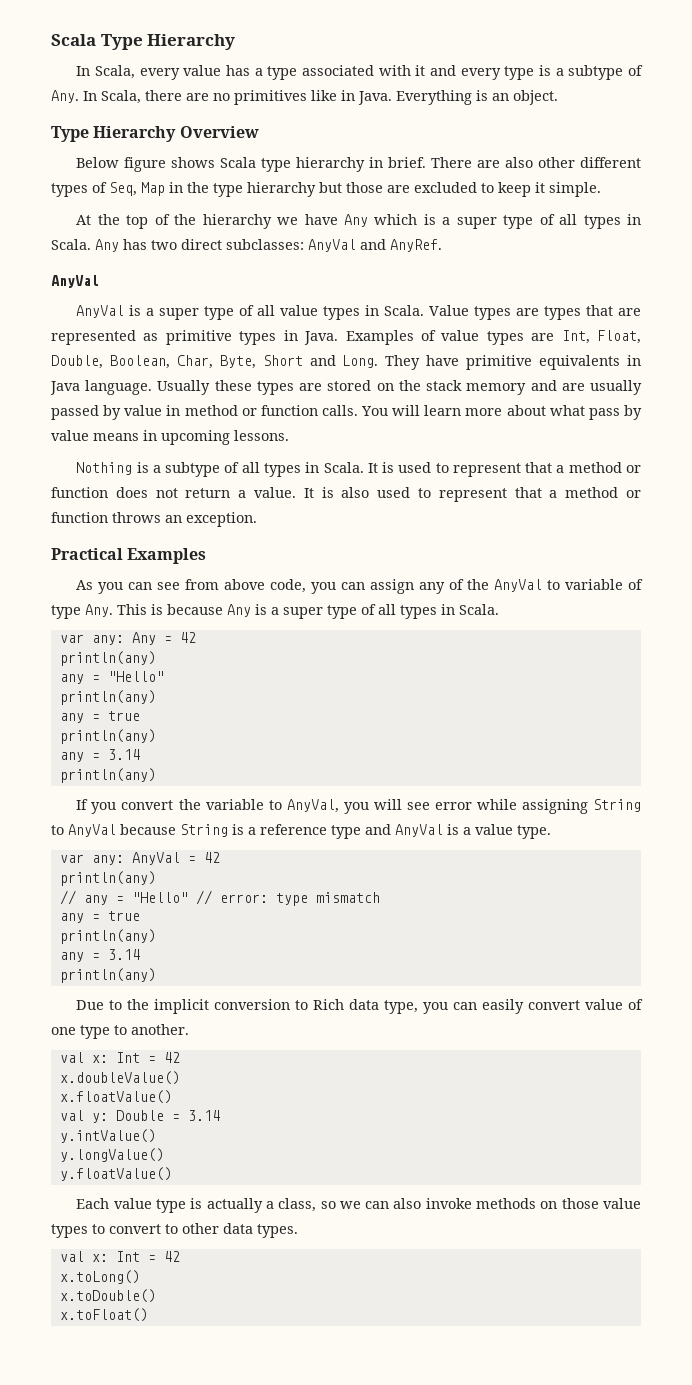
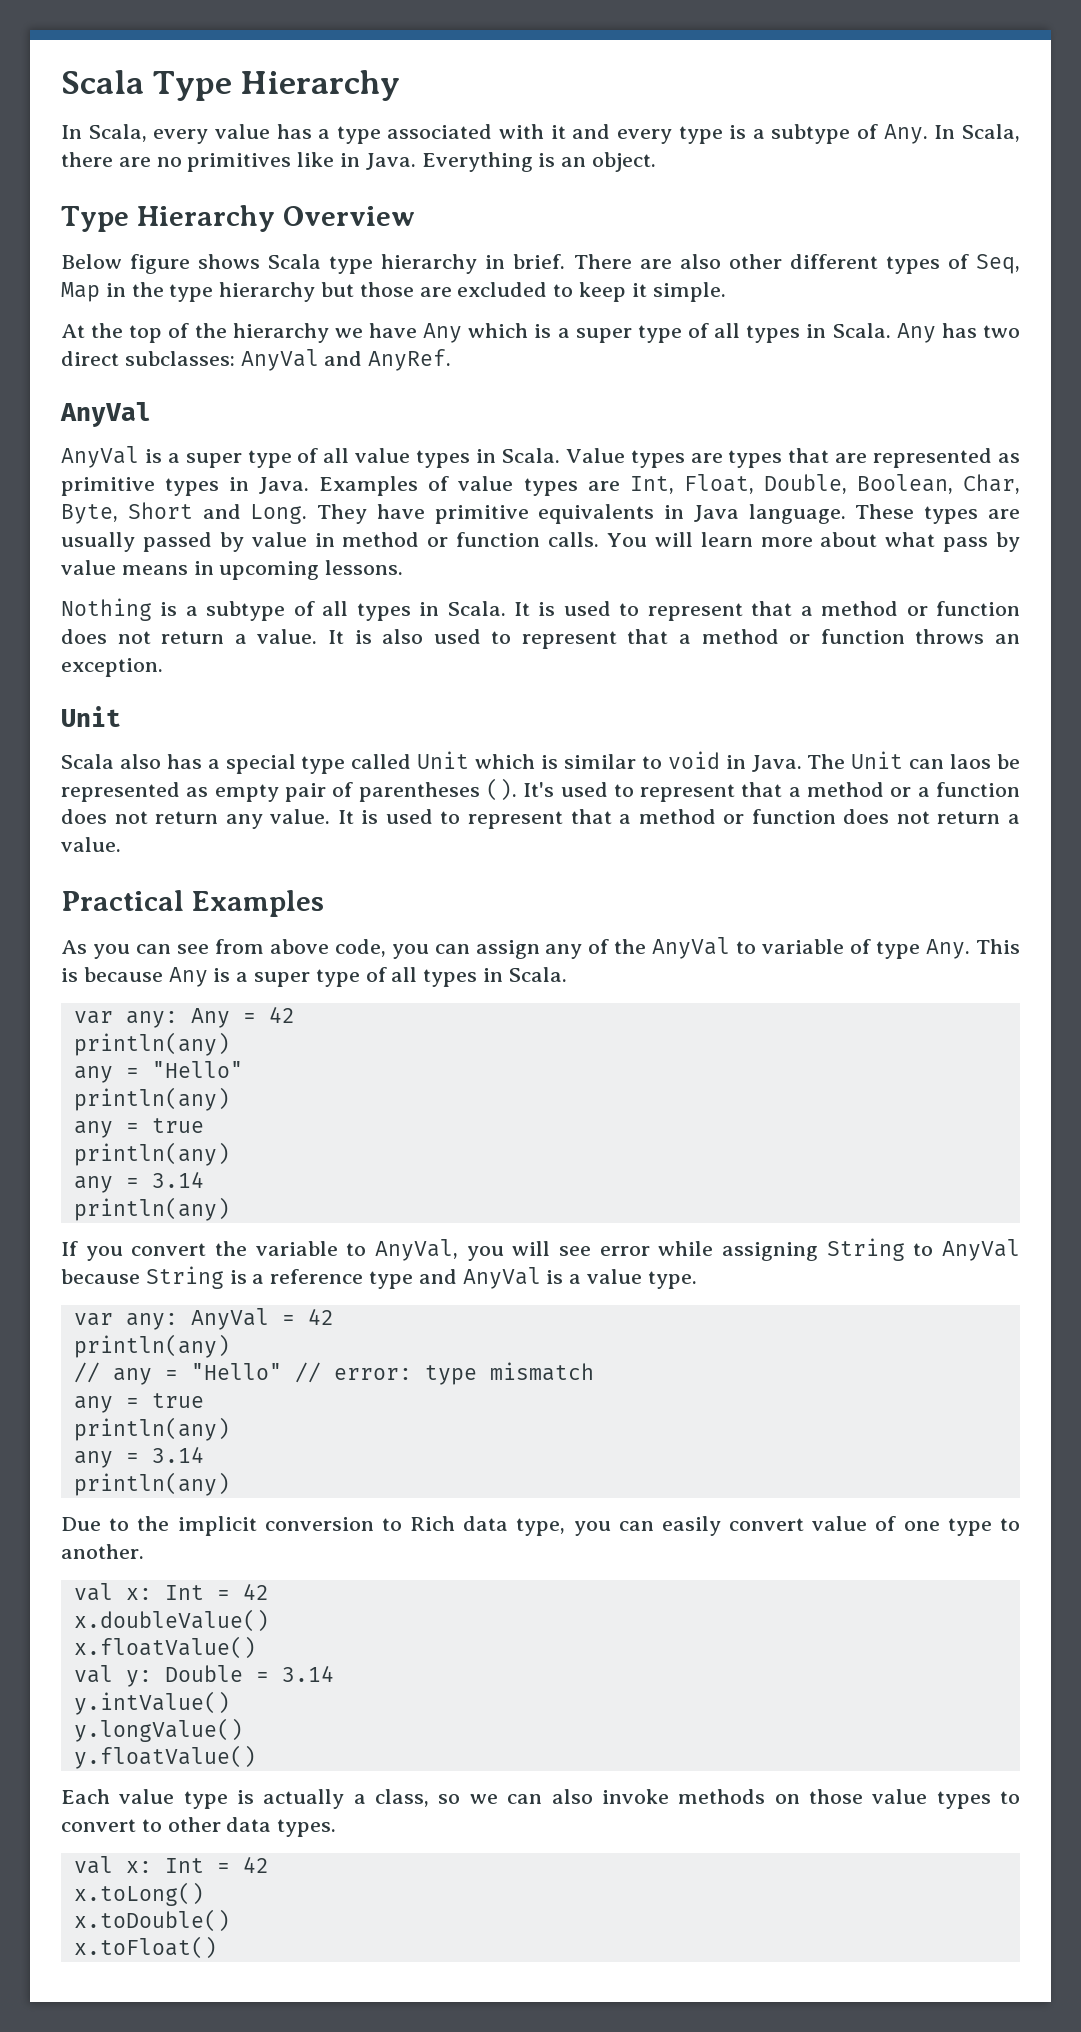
- Usually these types are stored on the stack memory and are usually passed by value in method or function calls.
+ These types are usually passed by value in method or function calls.
  It is also used to represent that a method or function throws an exception.
+ Unit
+ Scala also has a special type called Unit which is similar to void in Java. The Unit can laos be represented as empty pair of parentheses (). It's used to represent that a method or a function does not return any value. It is used to represent that a method or function does not return a value.

